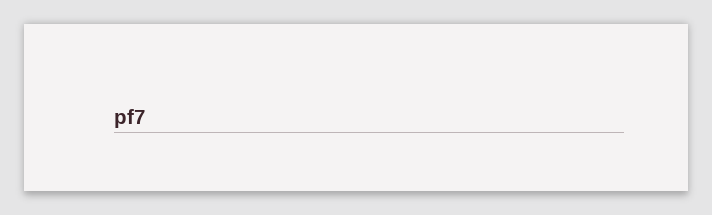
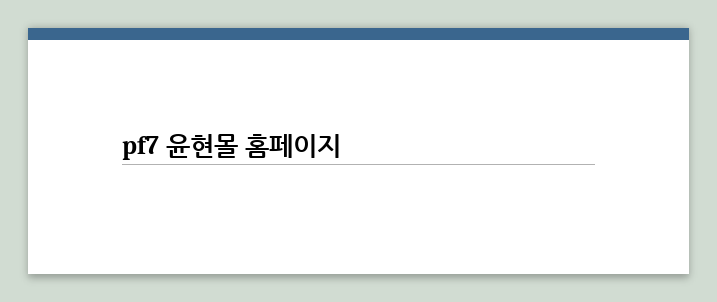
- pf7
+ pf7 윤현몰 홈페이지

